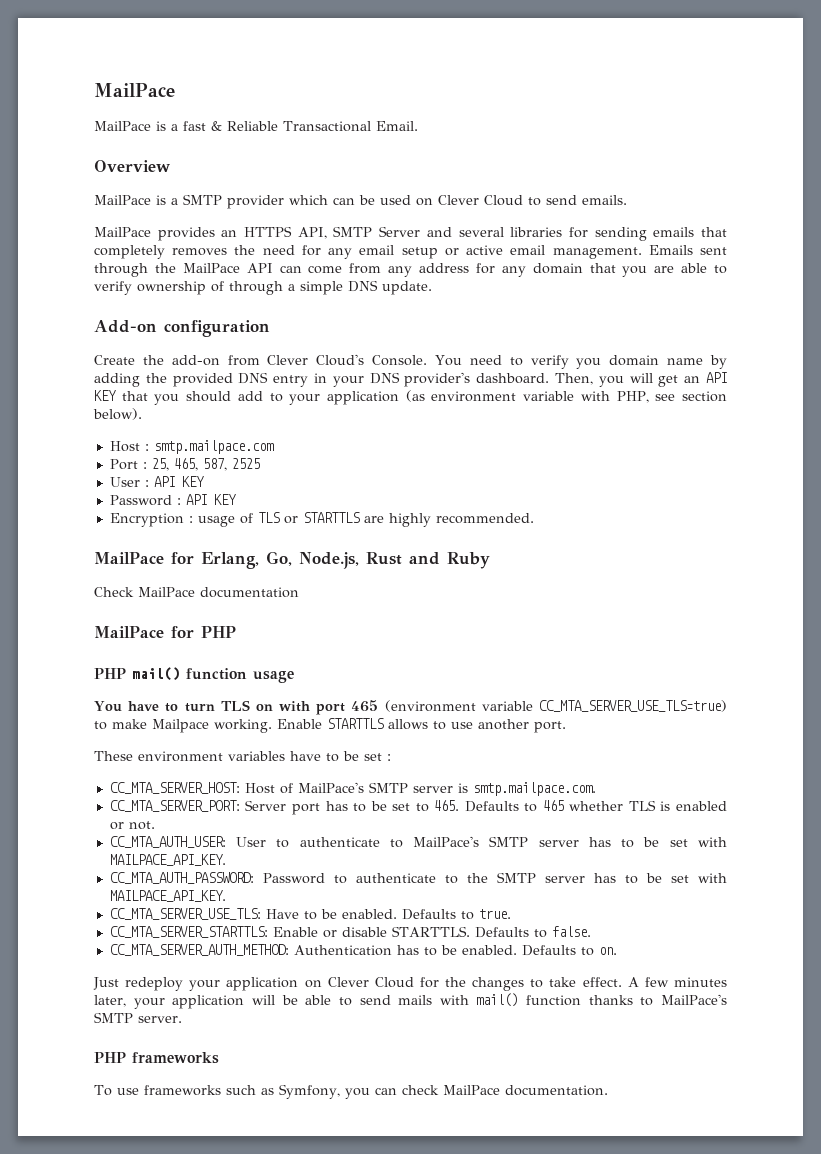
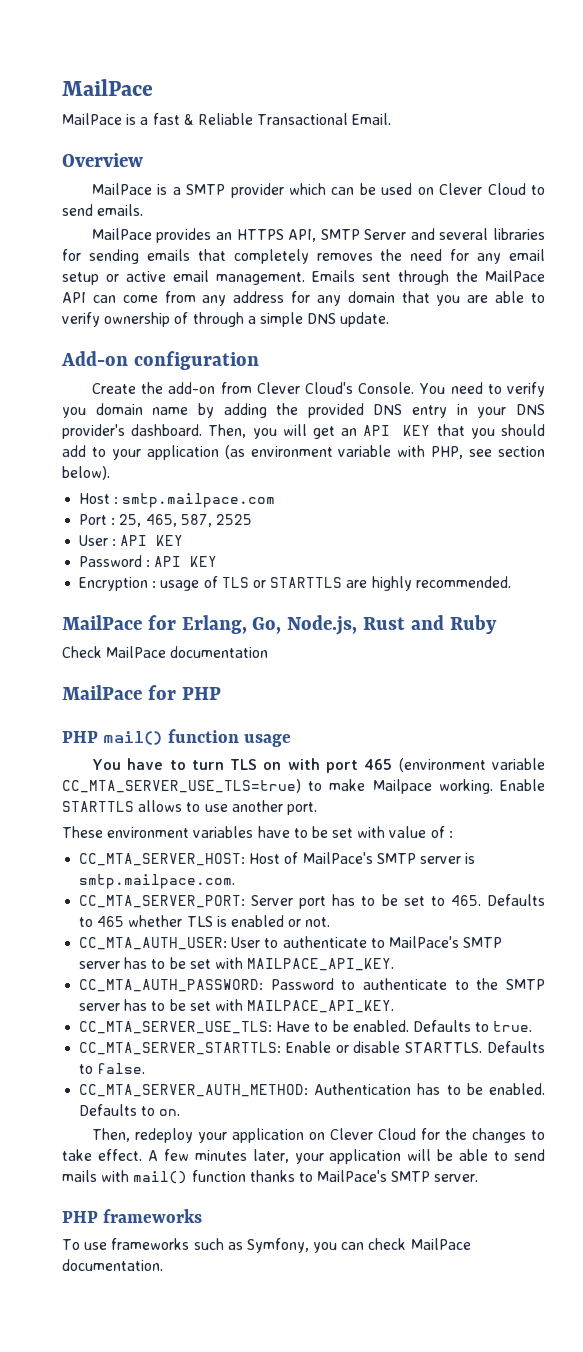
- These environment variables have to be set :
+ These environment variables have to be set with value of :
- Just redeploy your application on Clever Cloud for the changes to take effect.
+ Then, redeploy your application on Clever Cloud for the changes to take effect.

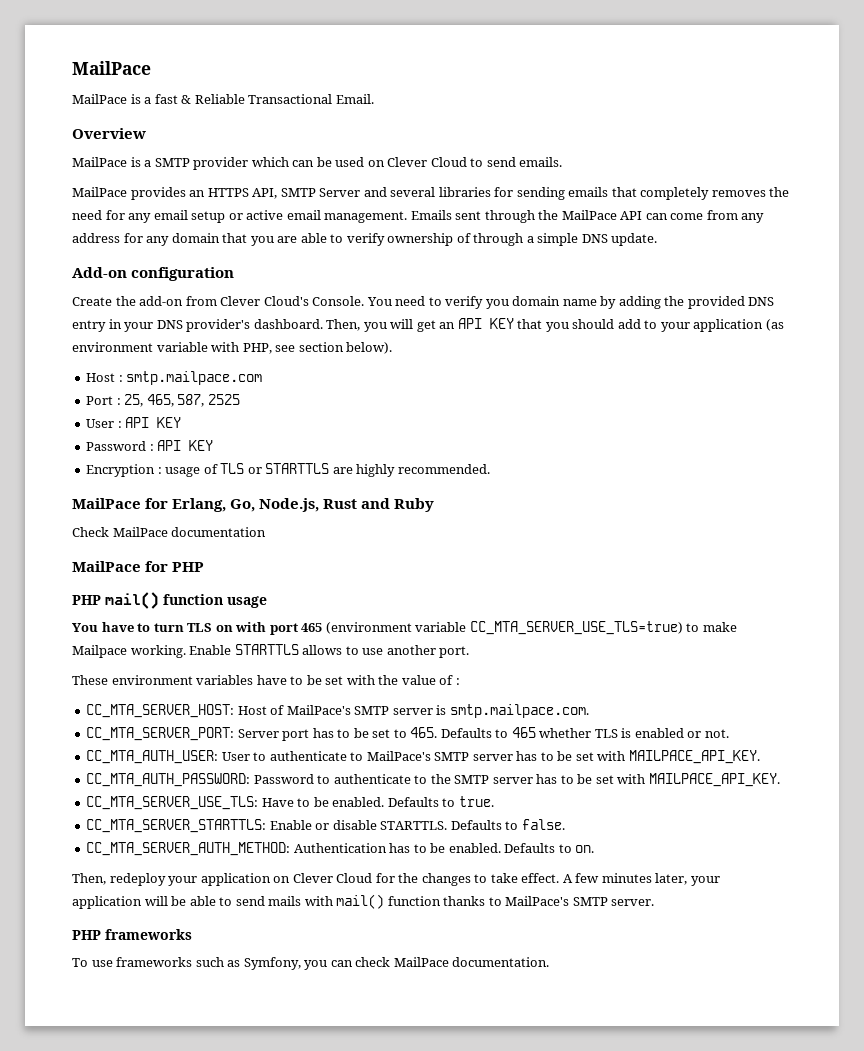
- These environment variables have to be set with value of :
+ These environment variables have to be set with the value of :

